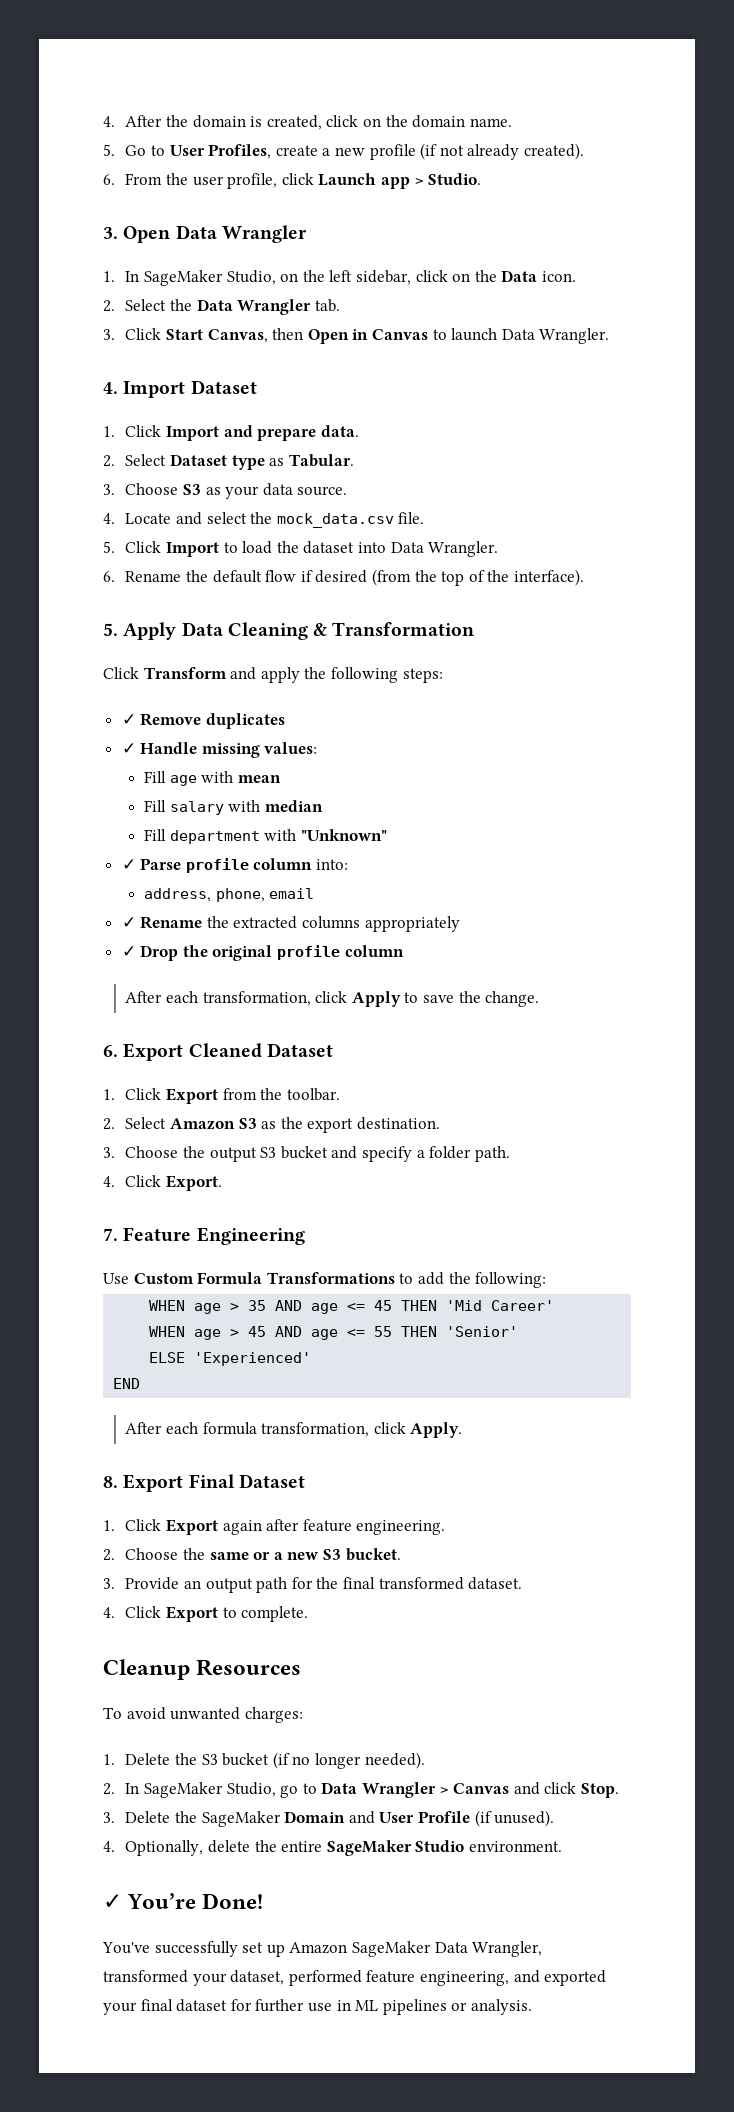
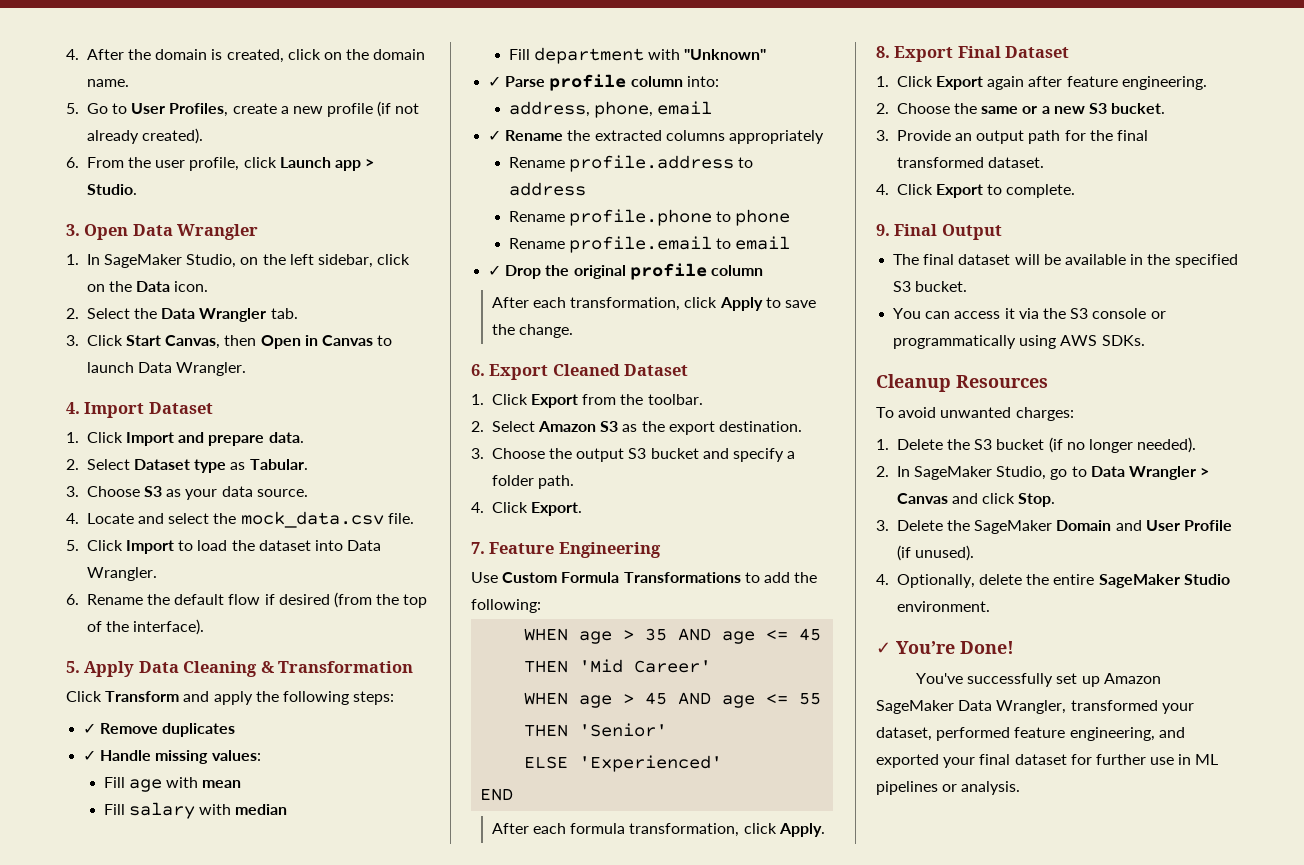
+ Rename profile.address to address
+ Rename profile.phone to phone
+ Rename profile.email to email
+ 9. Final Output
+ The final dataset will be available in the specified S3 bucket.
+ You can access it via the S3 console or programmatically using AWS SDKs.

